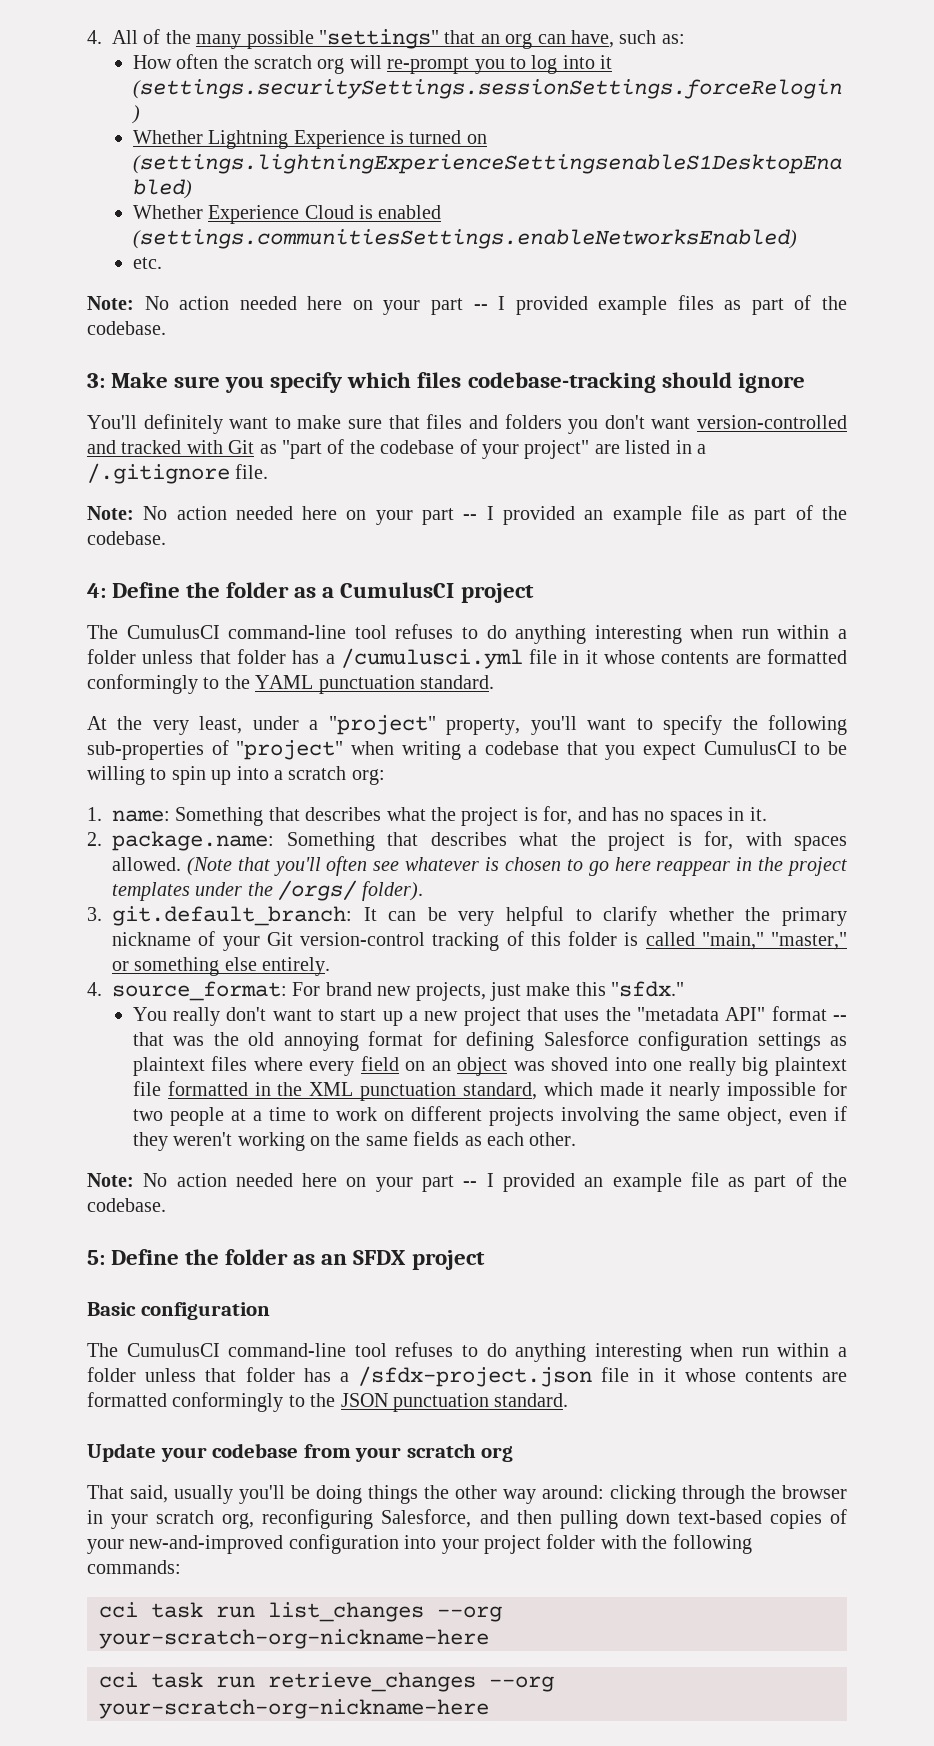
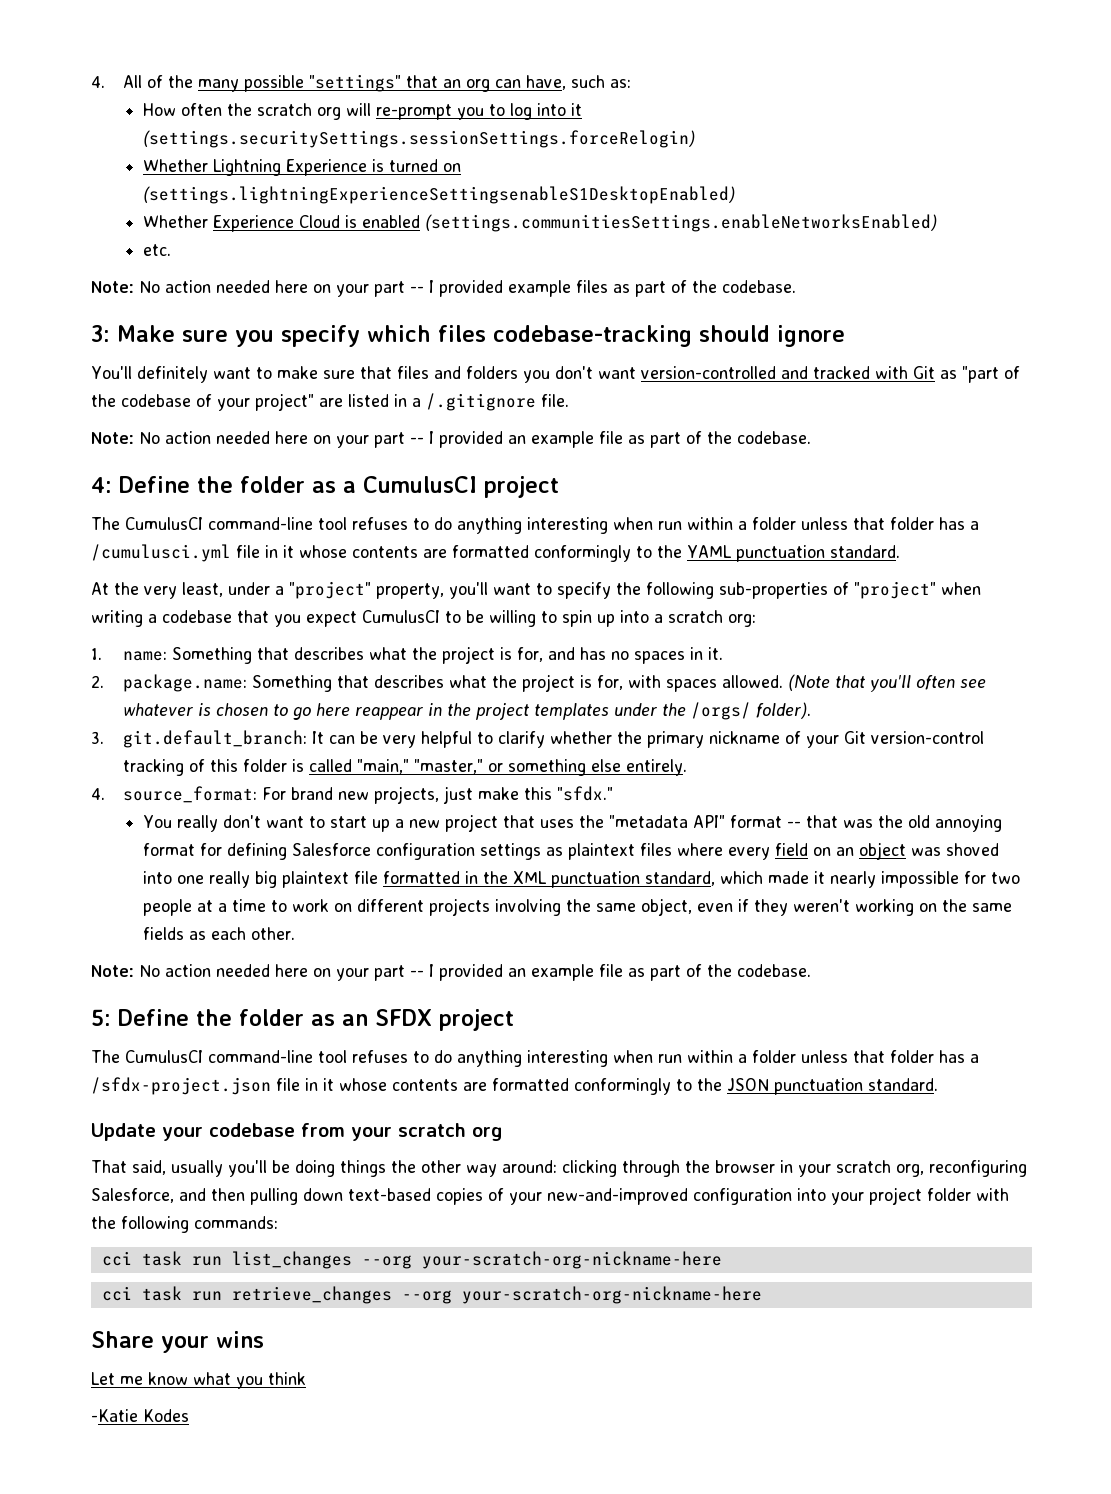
- Basic configuration
+ Share your wins
+ Let me know what you think
+ -Katie Kodes

